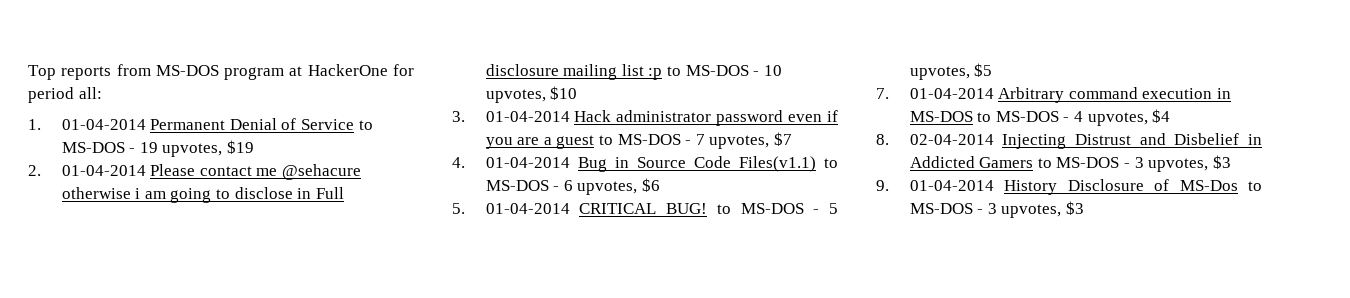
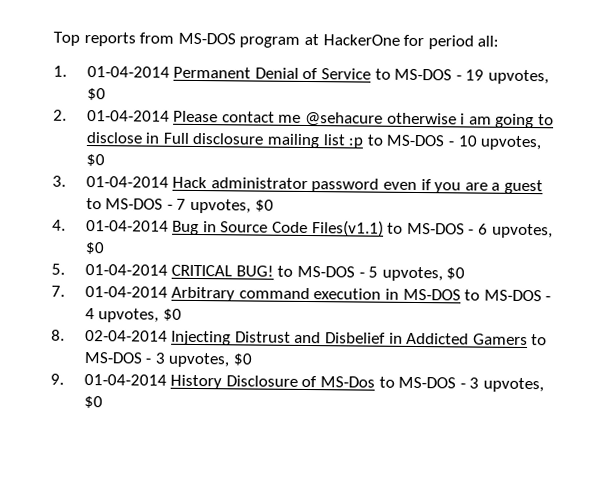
- 1. 01-04-2014 Permanent Denial of Service to MS-DOS - 19 upvotes, $19
+ 1. 01-04-2014 Permanent Denial of Service to MS-DOS - 19 upvotes, $0
- 2. 01-04-2014 Please contact me @sehacure otherwise i am going to disclose in Full disclosure mailing list :p to MS-DOS - 10 upvotes, $10
+ 2. 01-04-2014 Please contact me @sehacure otherwise i am going to disclose in Full disclosure mailing list :p to MS-DOS - 10 upvotes, $0
- 3. 01-04-2014 Hack administrator password even if you are a guest to MS-DOS - 7 upvotes, $7
+ 3. 01-04-2014 Hack administrator password even if you are a guest to MS-DOS - 7 upvotes, $0
- 4. 01-04-2014 Bug in Source Code Files(v1.1) to MS-DOS - 6 upvotes, $6
+ 4. 01-04-2014 Bug in Source Code Files(v1.1) to MS-DOS - 6 upvotes, $0
- 5. 01-04-2014 CRITICAL BUG! to MS-DOS - 5 upvotes, $5
+ 5. 01-04-2014 CRITICAL BUG! to MS-DOS - 5 upvotes, $0
- 7. 01-04-2014 Arbitrary command execution in MS-DOS to MS-DOS - 4 upvotes, $4
+ 7. 01-04-2014 Arbitrary command execution in MS-DOS to MS-DOS - 4 upvotes, $0
- 8. 02-04-2014 Injecting Distrust and Disbelief in Addicted Gamers to MS-DOS - 3 upvotes, $3
+ 8. 02-04-2014 Injecting Distrust and Disbelief in Addicted Gamers to MS-DOS - 3 upvotes, $0
- 9. 01-04-2014 History Disclosure of MS-Dos to MS-DOS - 3 upvotes, $3
+ 9. 01-04-2014 History Disclosure of MS-Dos to MS-DOS - 3 upvotes, $0

